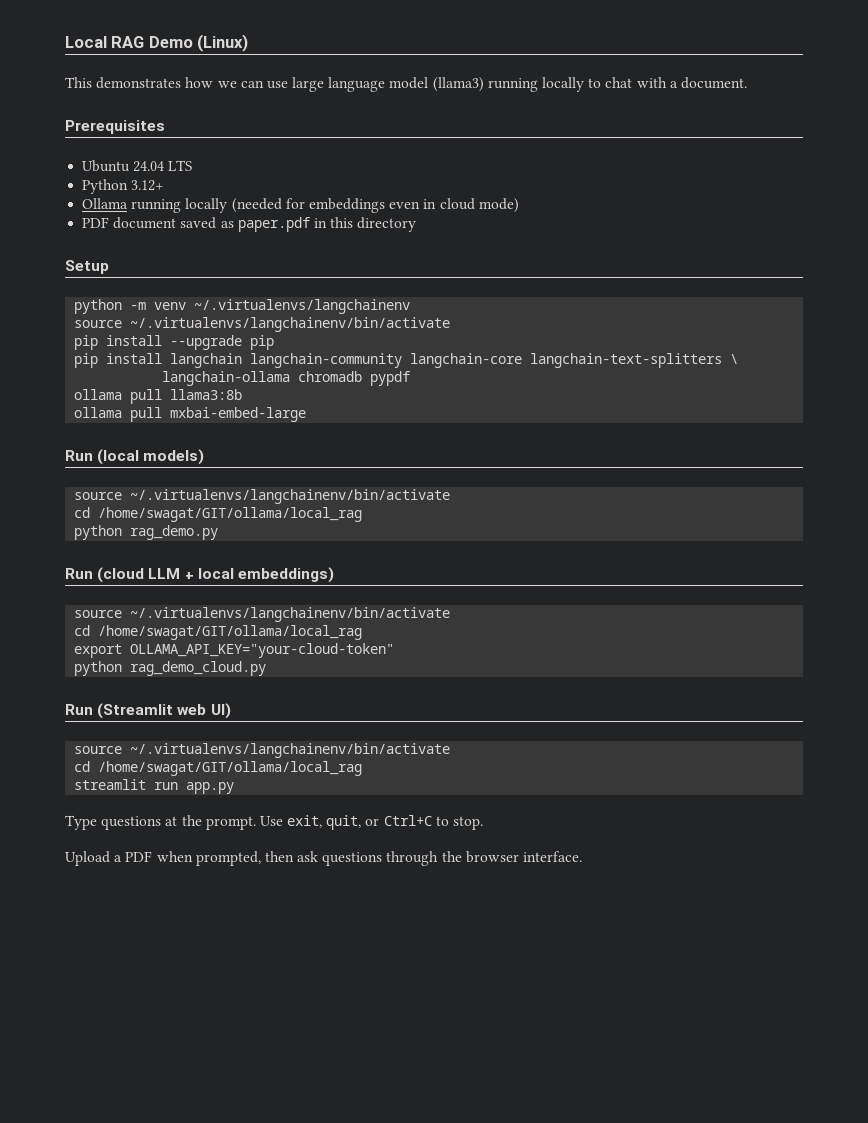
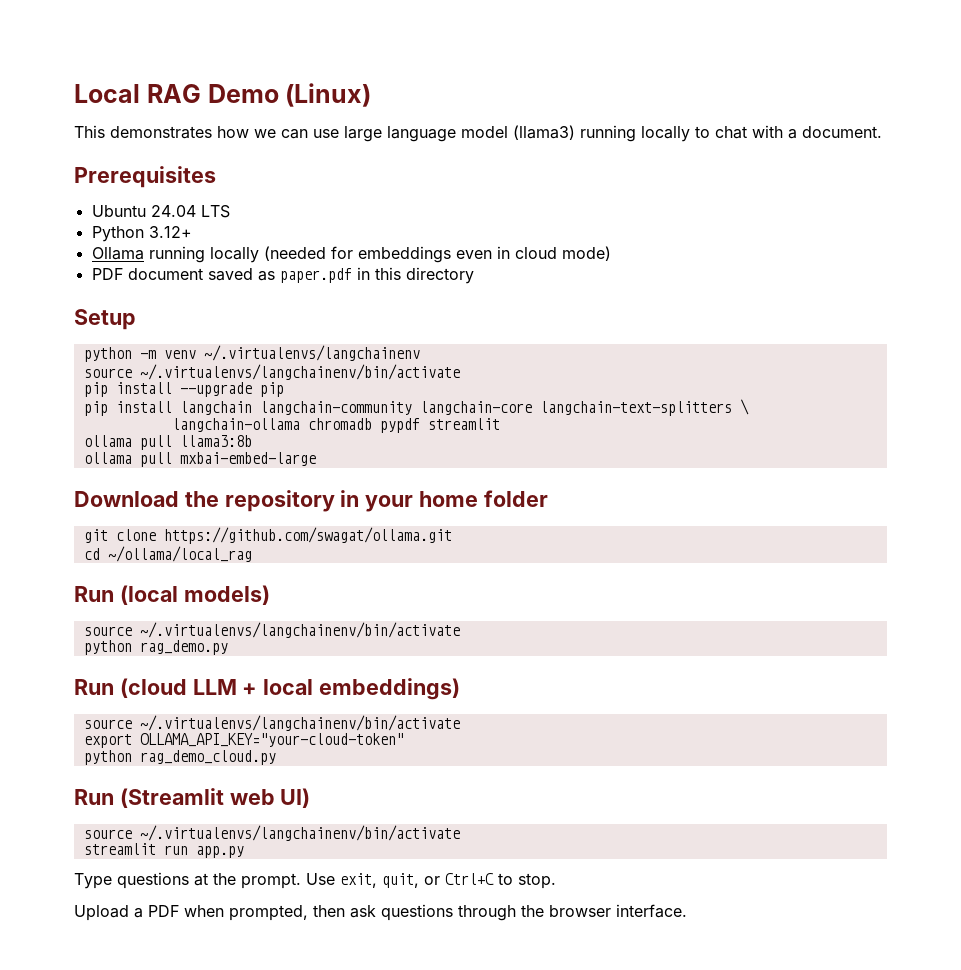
- langchain-ollama chromadb pypdf
+ langchain-ollama chromadb pypdf streamlit
+ Download the repository in your home folder
+ git clone https://github.com/swagat/ollama.git
+ cd ~/ollama/local_rag
  Run (local models)
  source ~/.virtualenvs/langchainenv/bin/activate
- cd /home/swagat/GIT/ollama/local_rag
  Run (cloud LLM + local embeddings)
  source ~/.virtualenvs/langchainenv/bin/activate
- cd /home/swagat/GIT/ollama/local_rag
  Run (Streamlit web UI)
  source ~/.virtualenvs/langchainenv/bin/activate
- cd /home/swagat/GIT/ollama/local_rag

